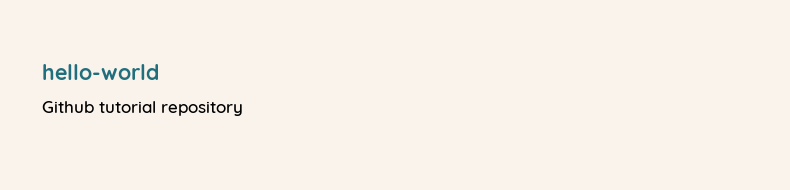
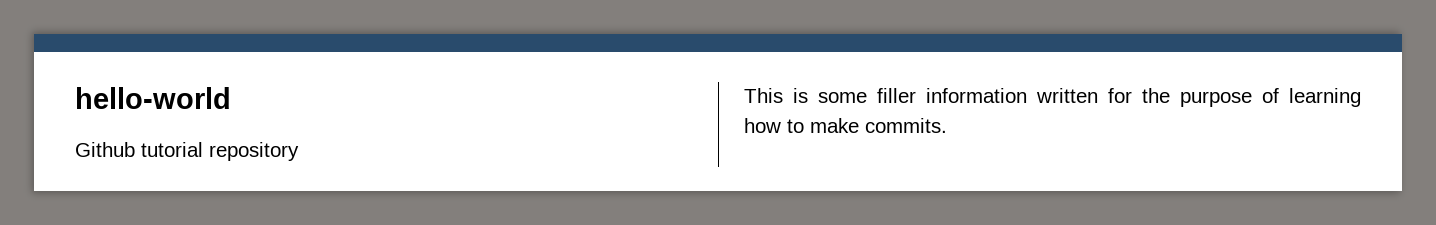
+ This is some filler information written for the purpose of learning how to make commits.

